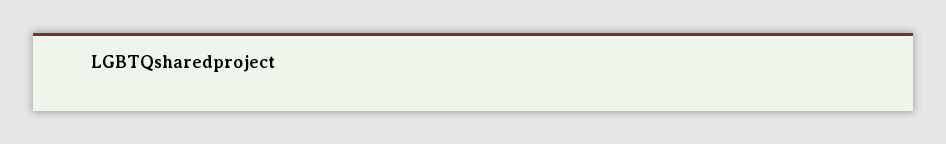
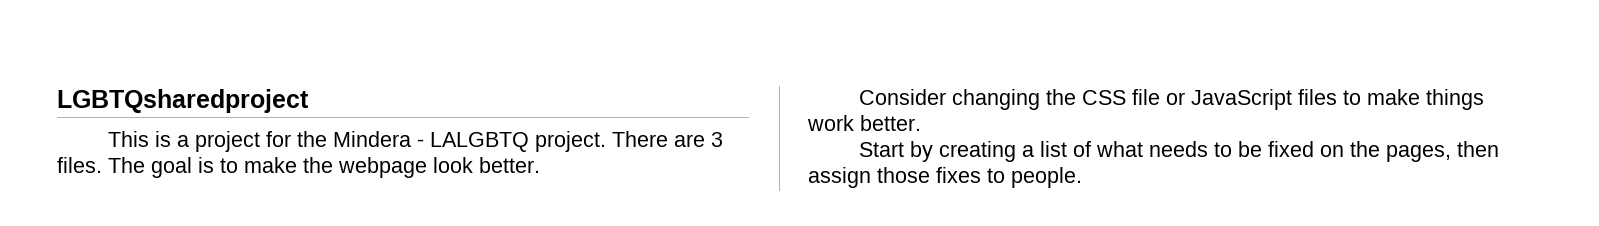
+ This is a project for the Mindera - LALGBTQ project. There are 3 files. The goal is to make the webpage look better.
+ Consider changing the CSS file or JavaScript files to make things work better.
+ Start by creating a list of what needs to be fixed on the pages, then assign those fixes to people.

